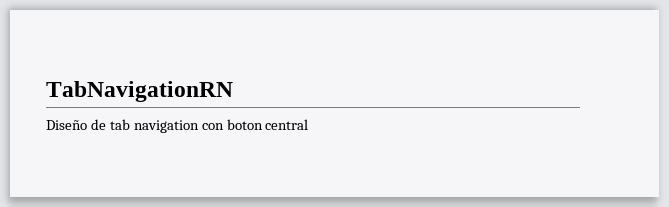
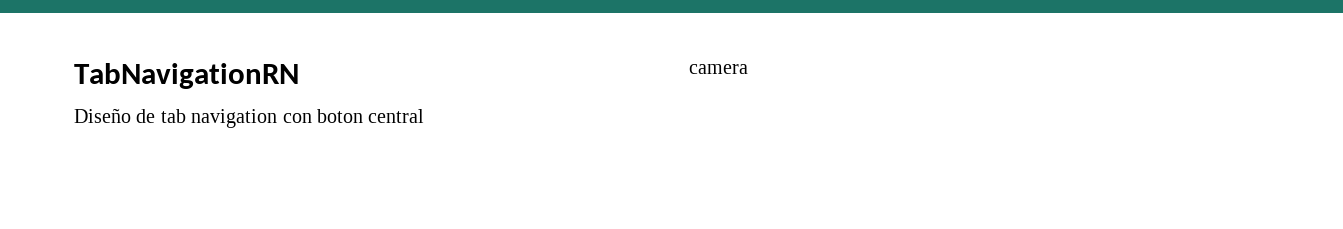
+ camera

